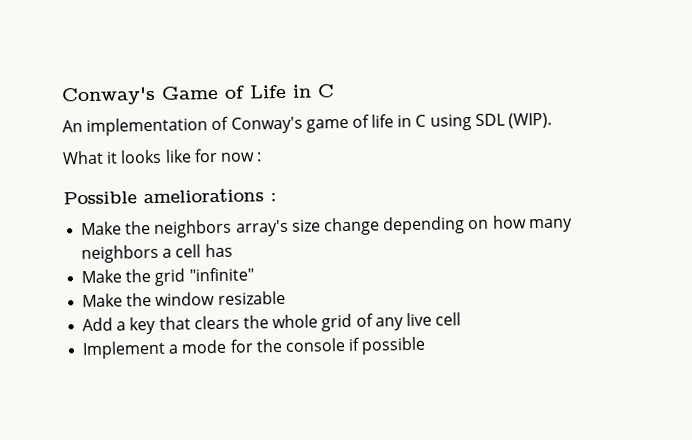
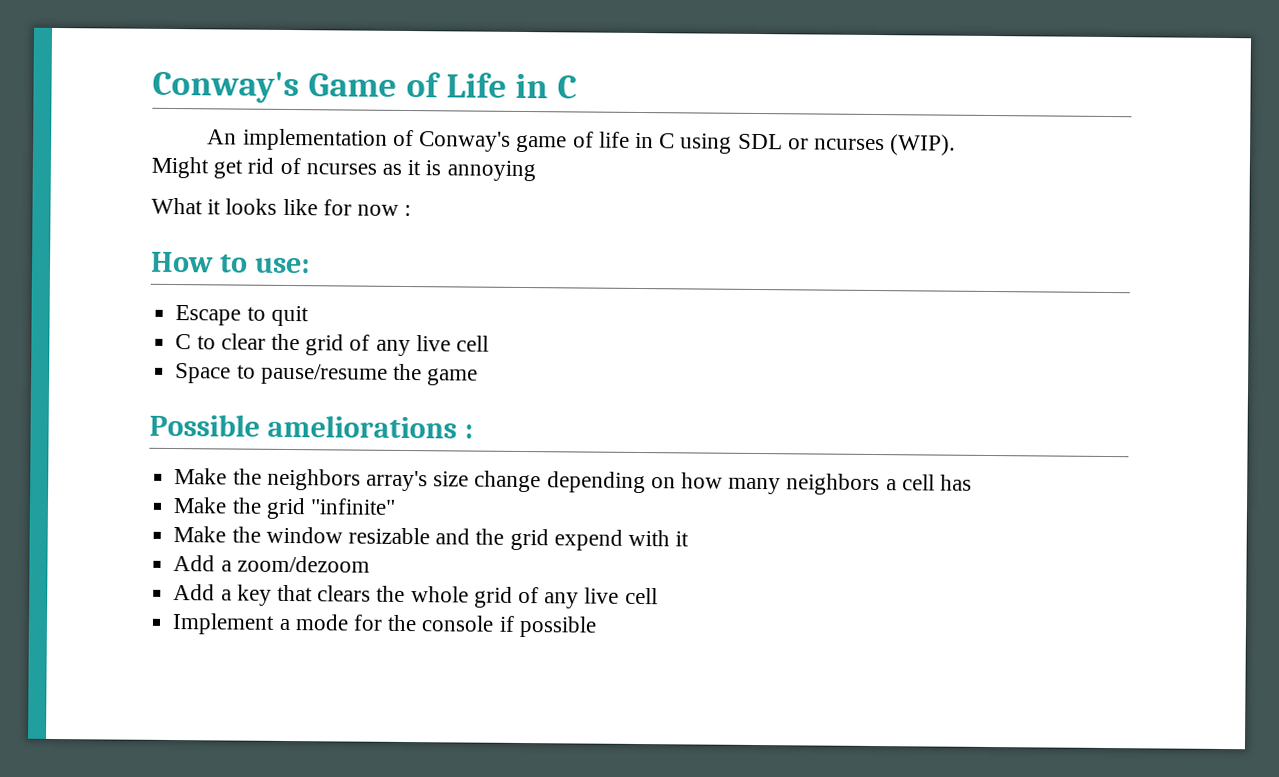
- An implementation of Conway's game of life in C using SDL (WIP).
+ An implementation of Conway's game of life in C using SDL or ncurses (WIP).
+ Might get rid of ncurses as it is annoying
+ How to use:
+ Escape to quit
+ C to clear the grid of any live cell
+ Space to pause/resume the game
- Make the window resizable
+ Make the window resizable and the grid expend with it
+ Add a zoom/dezoom

